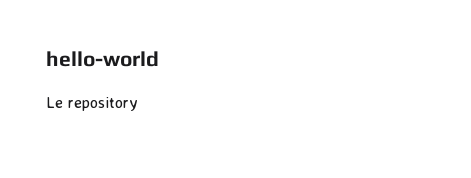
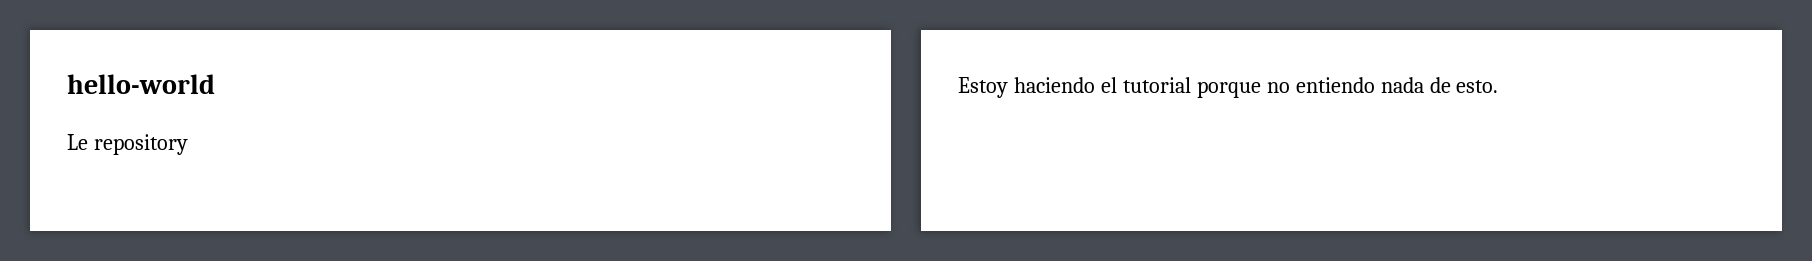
+ Estoy haciendo el tutorial porque no entiendo nada de esto.

